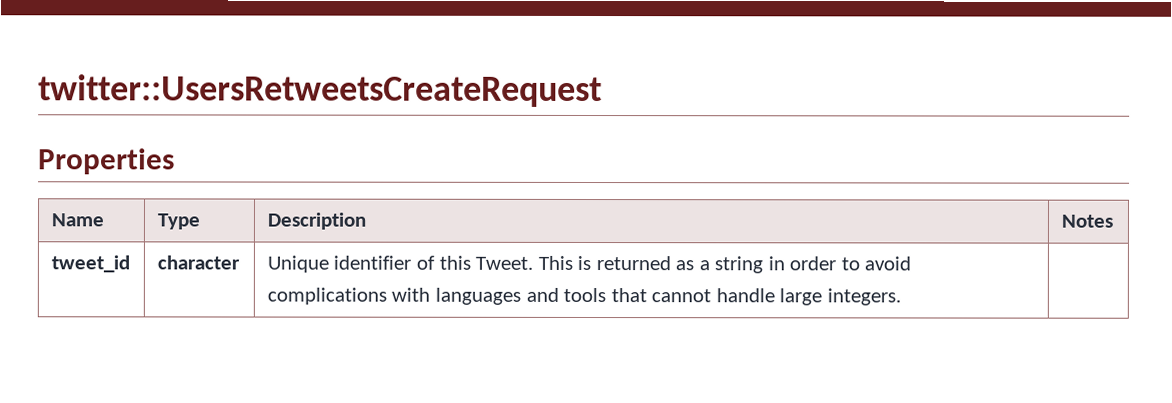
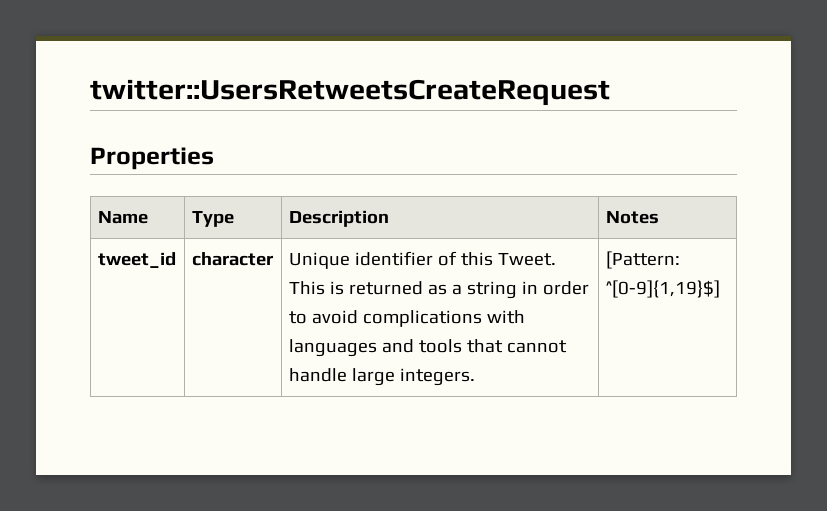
- tweet_id | character | Unique identifier of this Tweet. This is returned as a string in order to avoid complications with languages and tools that cannot handle large integers. |
+ tweet_id | character | Unique identifier of this Tweet. This is returned as a string in order to avoid complications with languages and tools that cannot handle large integers. | [Pattern: ^[0-9]{1,19}$]

